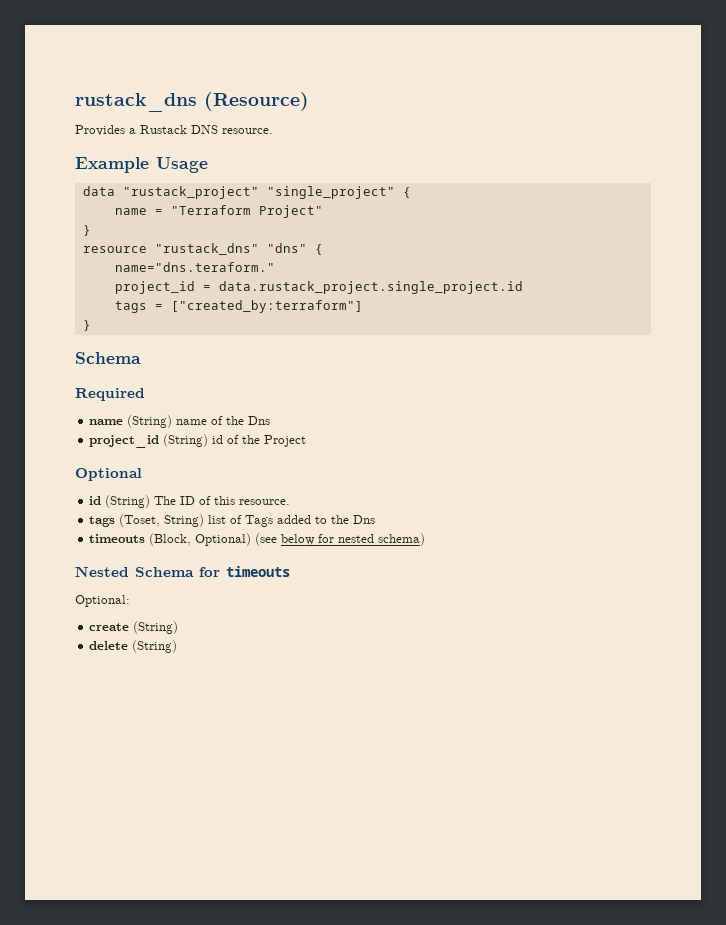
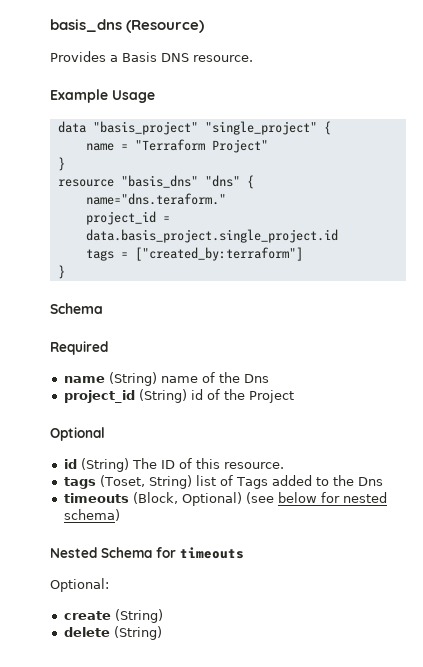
- rustack_dns (Resource)
+ basis_dns (Resource)
- Provides a Rustack DNS resource.
+ Provides a Basis DNS resource.
- data "rustack_project" "single_project" {
+ data "basis_project" "single_project" {
- resource "rustack_dns" "dns" {
+ resource "basis_dns" "dns" {
- project_id = data.rustack_project.single_project.id
+ project_id = data.basis_project.single_project.id

